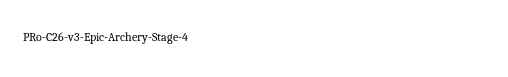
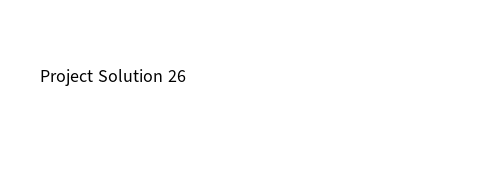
- PRo-C26-v3-Epic-Archery-Stage-4
+ Project Solution 26

